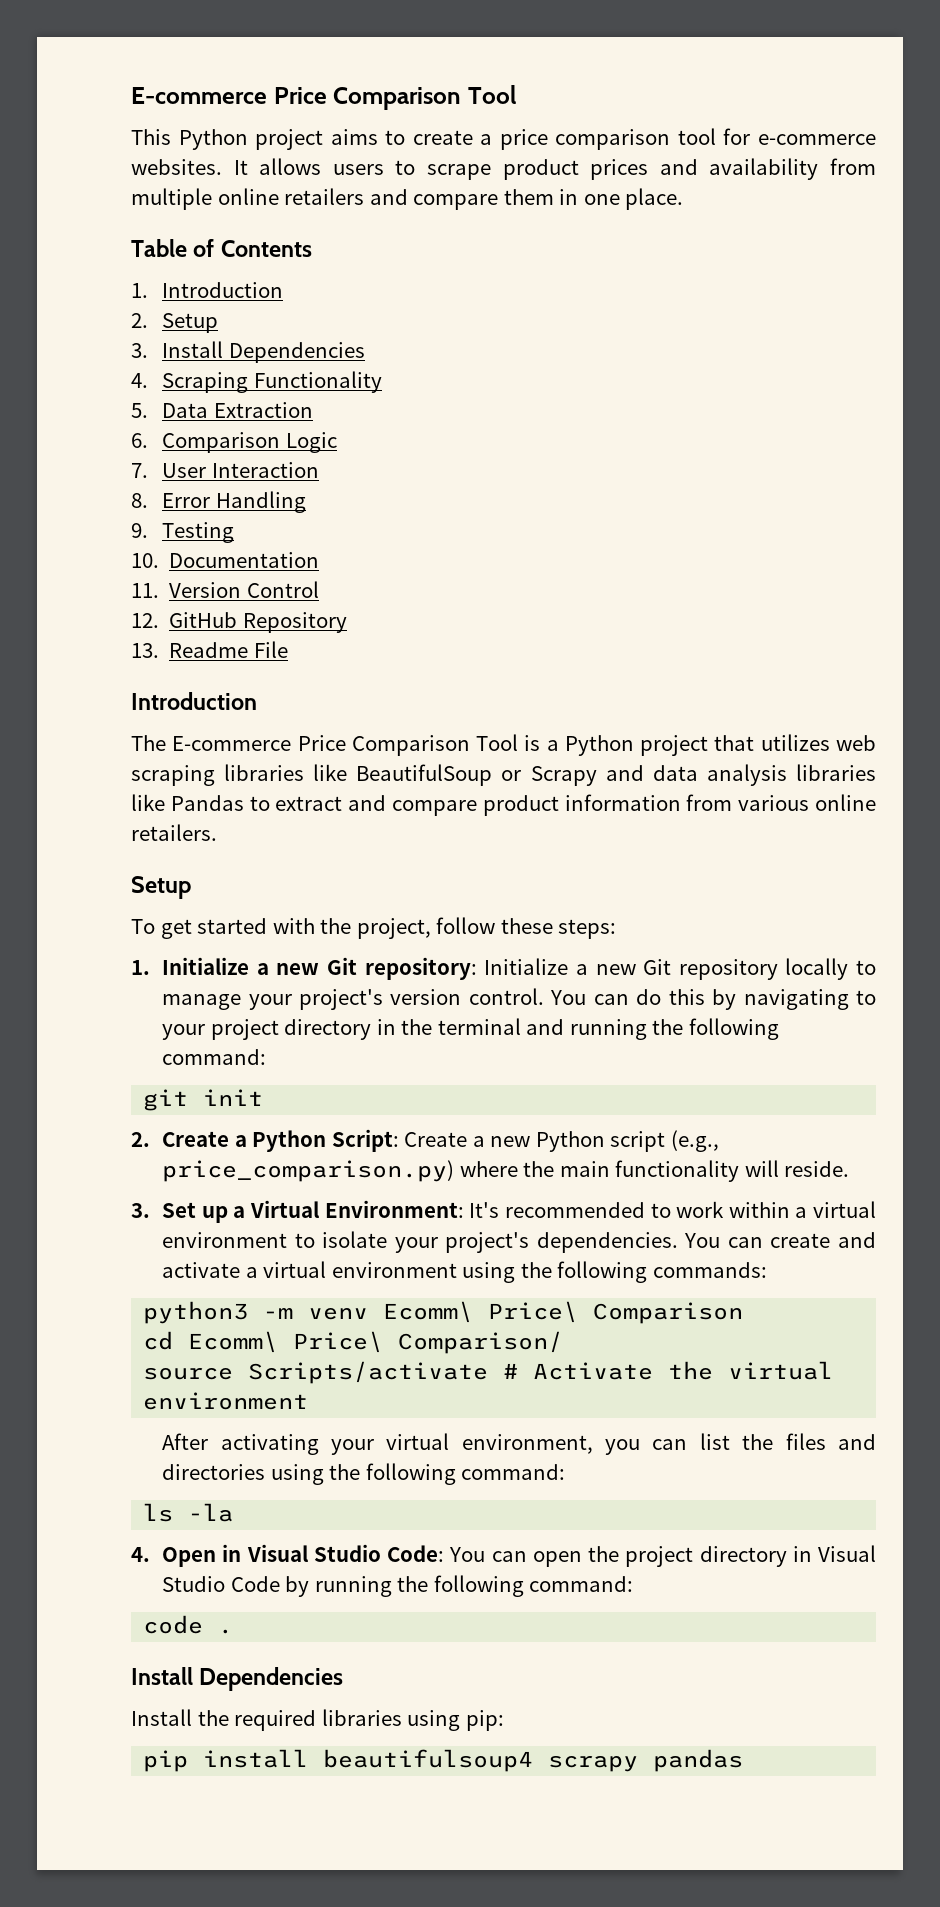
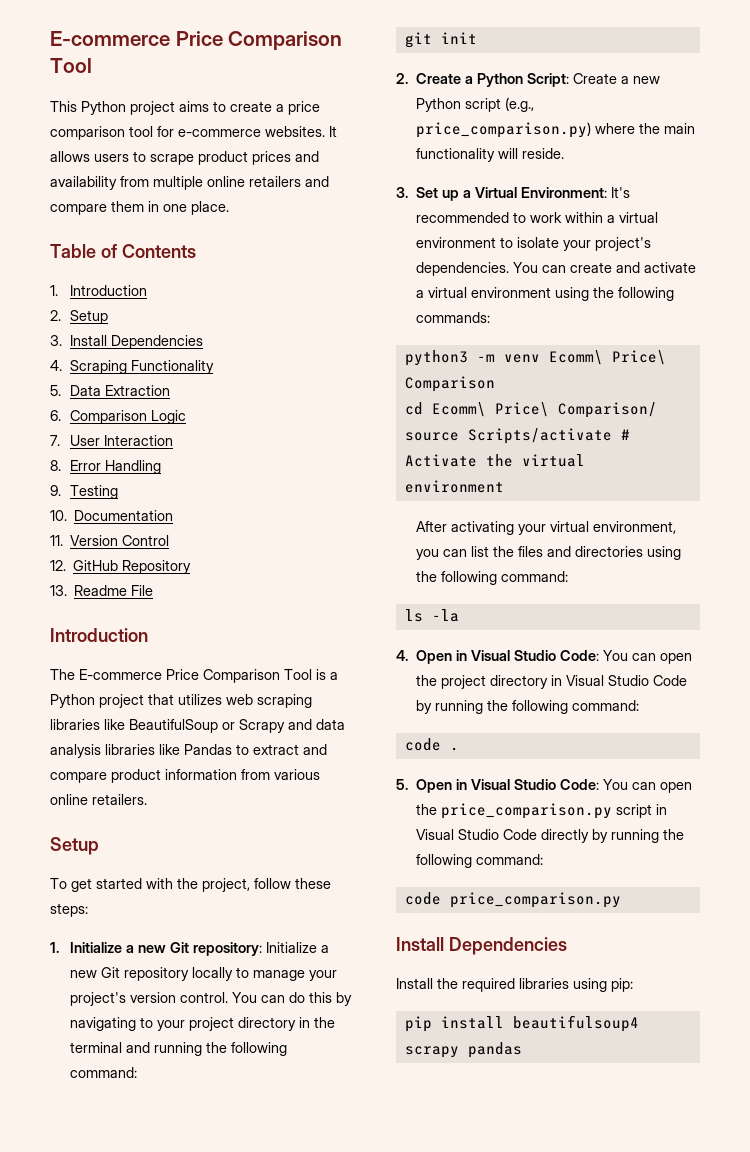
+ 5. Open in Visual Studio Code: You can open the price_comparison.py script in Visual Studio Code directly by running the following command:
+ code price_comparison.py

